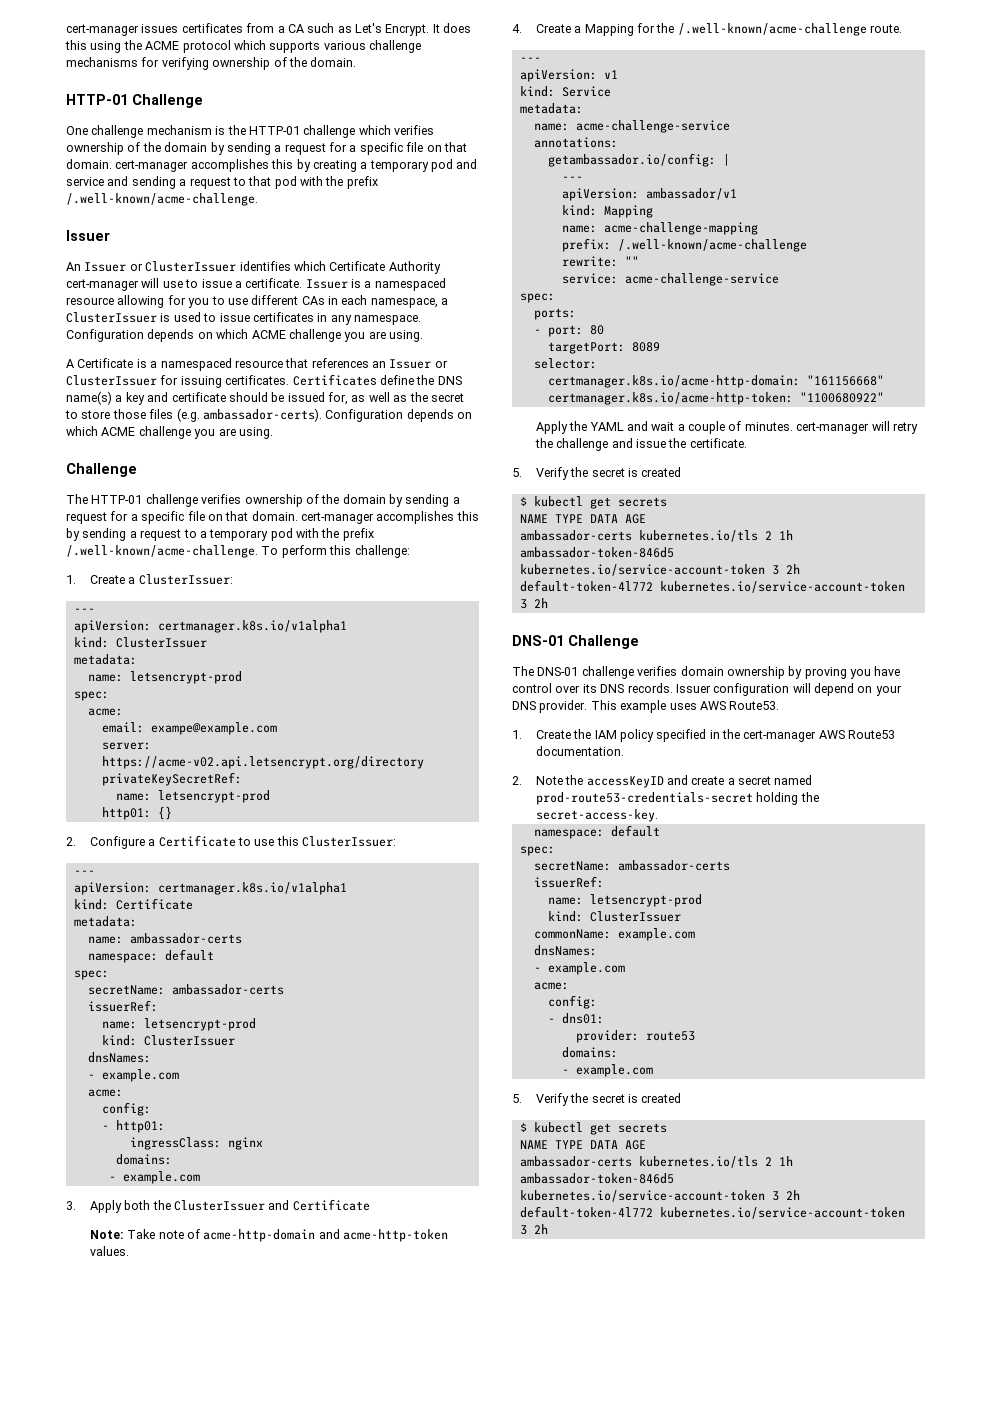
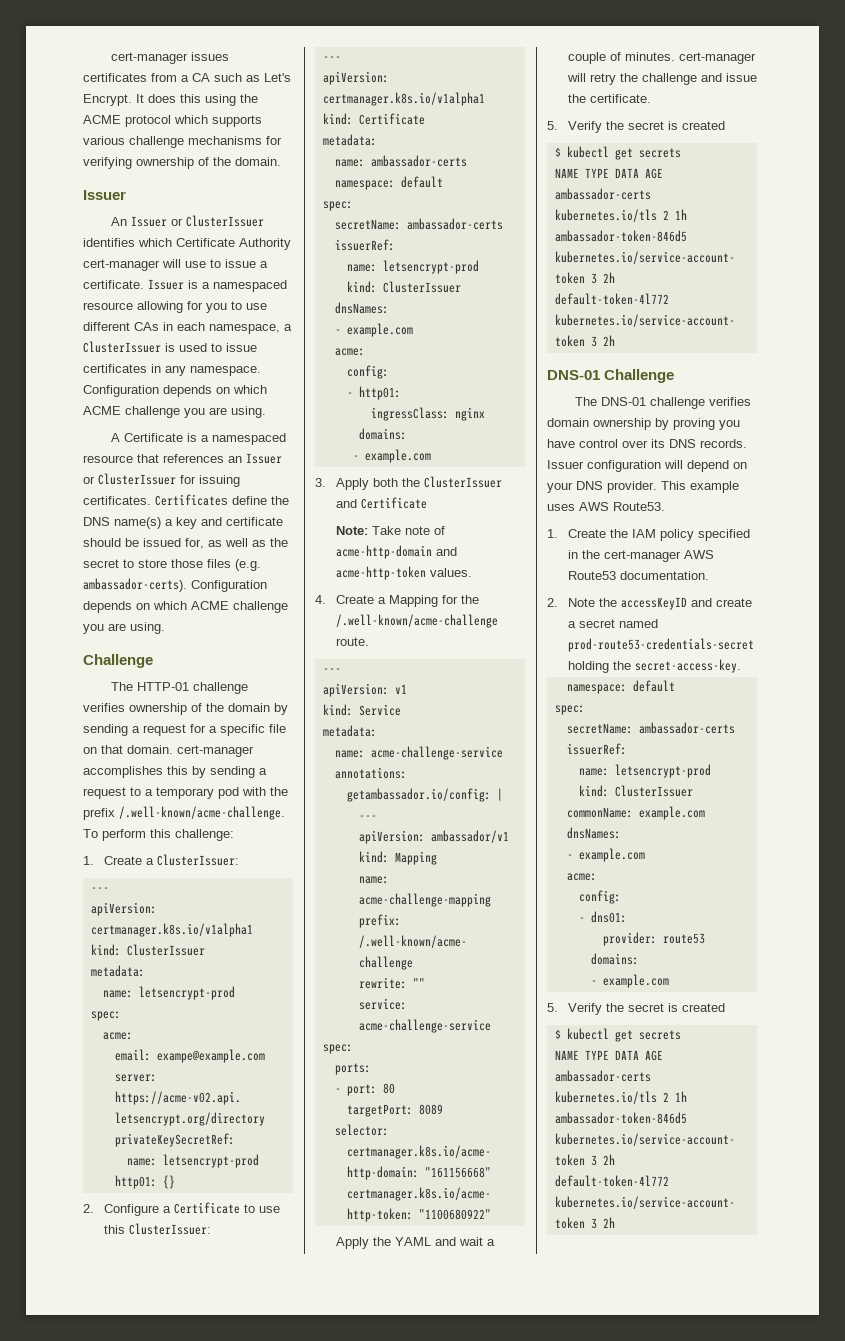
- HTTP-01 Challenge
- One challenge mechanism is the HTTP-01 challenge which verifies ownership of the domain by sending a request for a specific file on that domain. cert-manager accomplishes this by creating a temporary pod and service and sending a request to that pod with the prefix /.well-known/acme-challenge.

